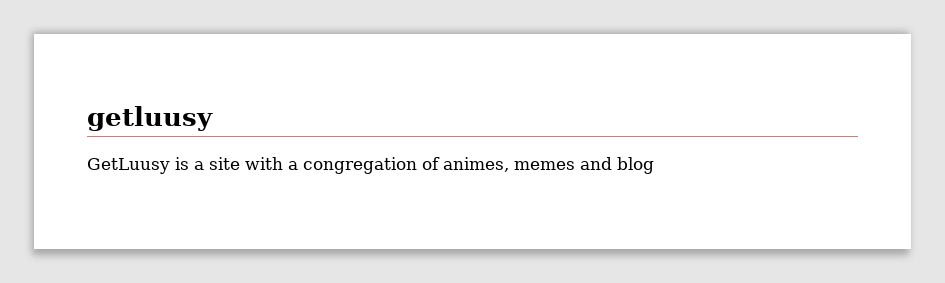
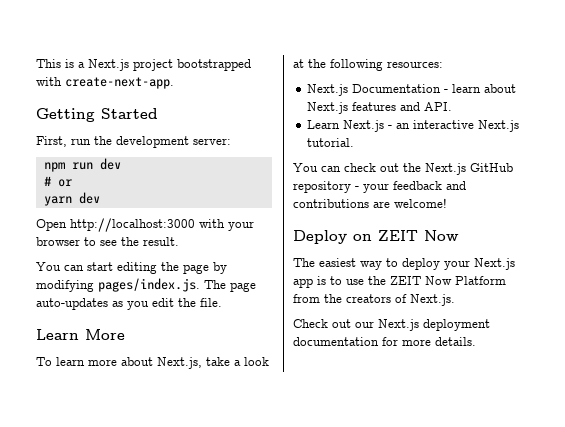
- getluusy
- GetLuusy is a site with a congregation of animes, memes and blog
+ This is a Next.js project bootstrapped with create-next-app.
+ Getting Started
+ First, run the development server:
+ npm run dev
+ # or
+ yarn dev
+ Open http://localhost:3000 with your browser to see the result.
+ You can start editing the page by modifying pages/index.js. The page auto-updates as you edit the file.
+ Learn More
+ To learn more about Next.js, take a look at the following resources:
+ Next.js Documentation - learn about Next.js features and API.
+ Learn Next.js - an interactive Next.js tutorial.
+ You can check out the Next.js GitHub repository - your feedback and contributions are welcome!
+ Deploy on ZEIT Now
+ The easiest way to deploy your Next.js app is to use the ZEIT Now Platform from the creators of Next.js.
+ Check out our Next.js deployment documentation for more details.

